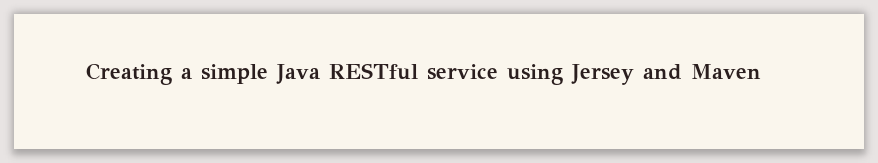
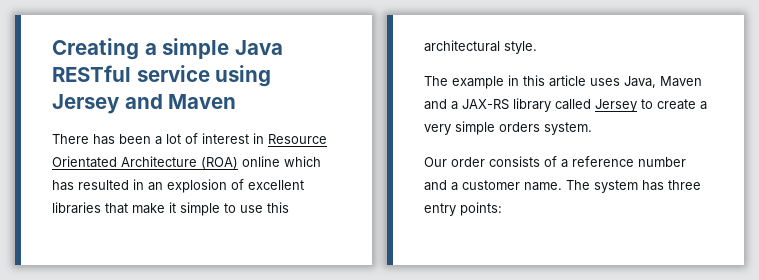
+ There has been a lot of interest in Resource Orientated Architecture (ROA) online which has resulted in an explosion of excellent libraries that make it simple to use this architectural style.
+ The example in this article uses Java, Maven and a JAX-RS library called Jersey to create a very simple orders system.
+ Our order consists of a reference number and a customer name. The system has three entry points:

